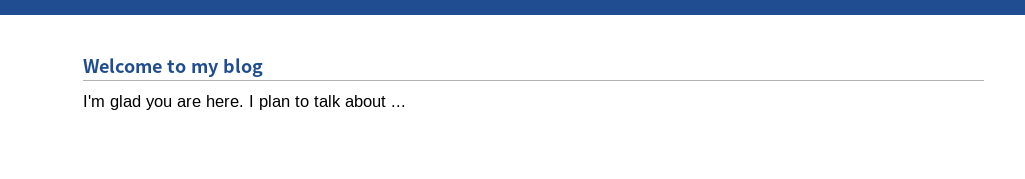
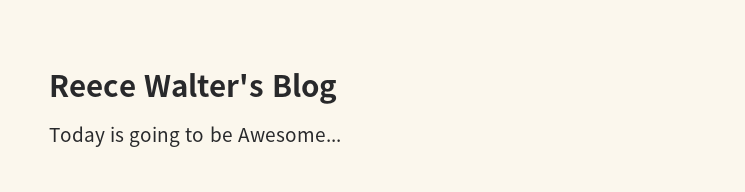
- Welcome to my blog
- I'm glad you are here. I plan to talk about ...
+ Reece Walter's Blog
+ Today is going to be Awesome...

